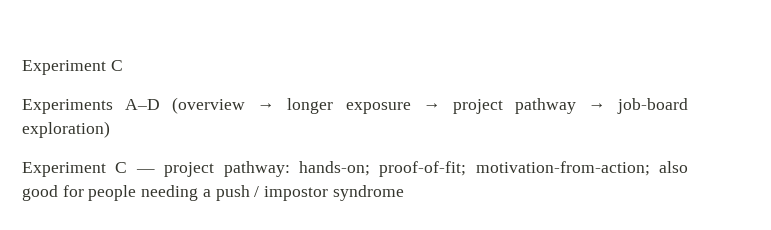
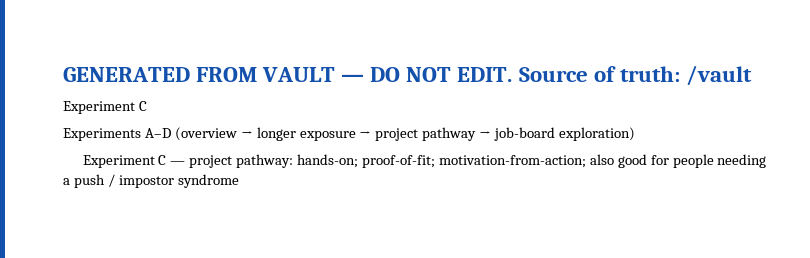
+ GENERATED FROM VAULT — DO NOT EDIT. Source of truth: /vault

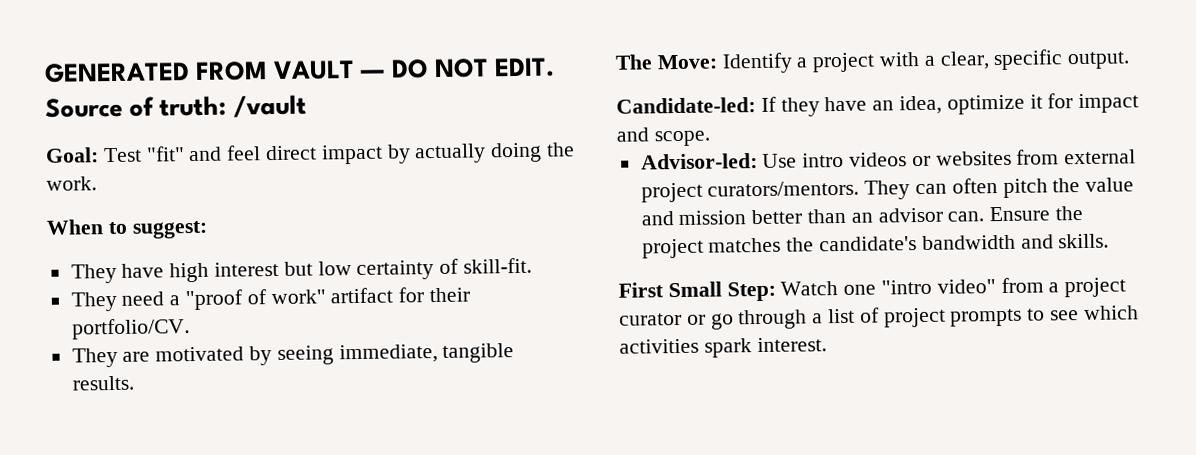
  Source of truth: /vault
- Experiment C
- Experiments A–D (overview → longer exposure → project pathway → job-board exploration)
- Experiment C — project pathway: hands-on; proof-of-fit; motivation-from-action; also good for people needing a push / impostor syndrome
+ Goal: Test "fit" and feel direct impact by actually doing the work.
+ When to suggest:
+ They have high interest but low certainty of skill-fit.
+ They need a "proof of work" artifact for their portfolio/CV.
+ They are motivated by seeing immediate, tangible results.
+ The Move: Identify a project with a clear, specific output.
+ Candidate-led: If they have an idea, optimize it for impact and scope.
+ Advisor-led: Use intro videos or websites from external project curators/mentors. They can often pitch the value and mission better than an advisor can. Ensure the project matches the candidate's bandwidth and skills.
+ First Small Step: Watch one "intro video" from a project curator or go through a list of project prompts to see which activities spark interest.

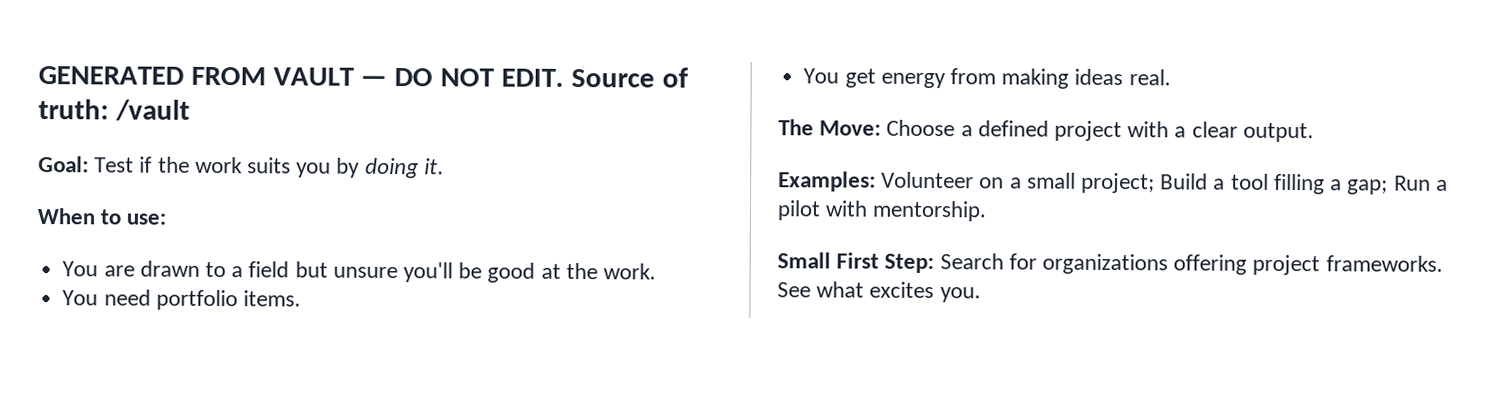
- Goal: Test "fit" and feel direct impact by actually doing the work.
- When to suggest:
- They have high interest but low certainty of skill-fit.
- They need a "proof of work" artifact for their portfolio/CV.
- They are motivated by seeing immediate, tangible results.
+ Goal: Test if the work suits you by doing it.
+ When to use:
+ You are drawn to a field but unsure you'll be good at the work.
+ You need portfolio items.
+ You get energy from making ideas real.
- The Move: Identify a project with a clear, specific output.
+ The Move: Choose a defined project with a clear output.
- Candidate-led: If they have an idea, optimize it for impact and scope.
- Advisor-led: Use intro videos or websites from external project curators/mentors. They can often pitch the value and mission better than an advisor can. Ensure the project matches the candidate's bandwidth and skills.
- First Small Step: Watch one "intro video" from a project curator or go through a list of project prompts to see which activities spark interest.
+ Examples: Volunteer on a small project; Build a tool filling a gap; Run a pilot with mentorship.
+ Small First Step: Search for organizations offering project frameworks. See what excites you.

